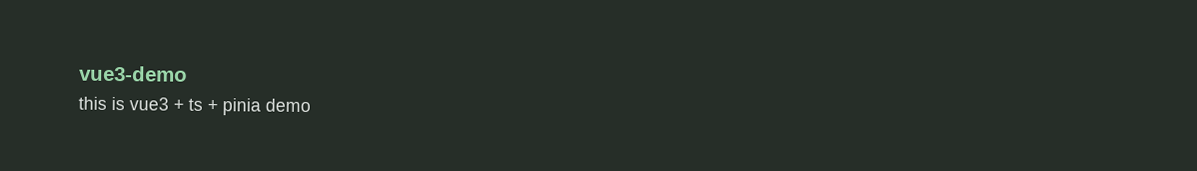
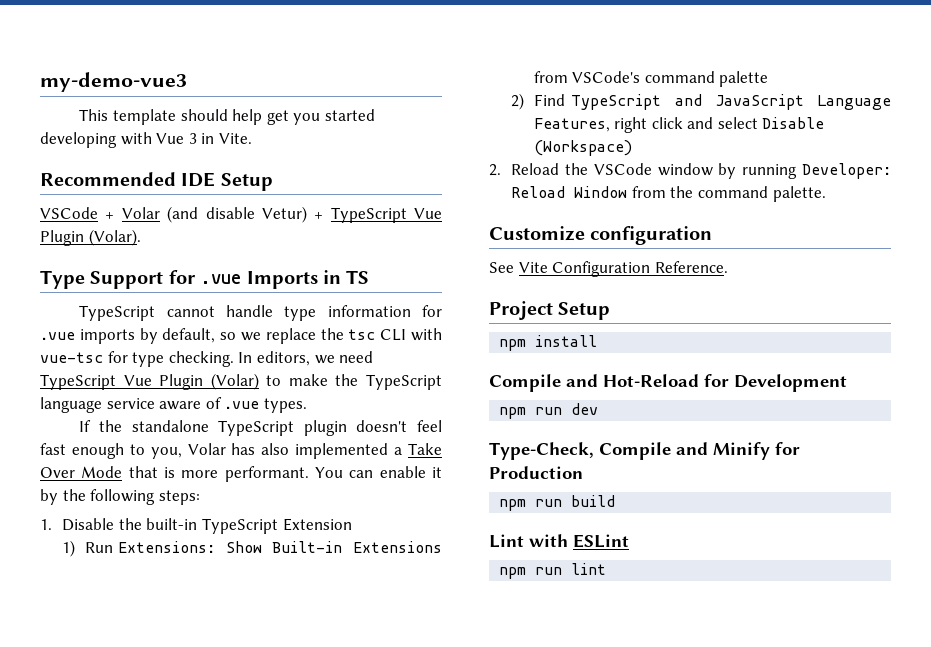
- vue3-demo
- this is vue3 + ts + pinia demo
+ my-demo-vue3
+ This template should help get you started developing with Vue 3 in Vite.
+ Recommended IDE Setup
+ VSCode + Volar (and disable Vetur) + TypeScript Vue Plugin (Volar).
+ Type Support for .vue Imports in TS
+ TypeScript cannot handle type information for .vue imports by default, so we replace the tsc CLI with vue-tsc for type checking. In editors, we need TypeScript Vue Plugin (Volar) to make the TypeScript language service aware of .vue types.
+ If the standalone TypeScript plugin doesn't feel fast enough to you, Volar has also implemented a Take Over Mode that is more performant. You can enable it by the following steps:
+ 1. Disable the built-in TypeScript Extension
+ 1) Run Extensions: Show Built-in Extensions from VSCode's command palette
+ 2) Find TypeScript and JavaScript Language Features, right click and select Disable (Workspace)
+ 2. Reload the VSCode window by running Developer: Reload Window from the command palette.
+ Customize configuration
+ See Vite Configuration Reference.
+ Project Setup
+ npm install
+ Compile and Hot-Reload for Development
+ npm run dev
+ Type-Check, Compile and Minify for Production
+ npm run build
+ Lint with ESLint
+ npm run lint

